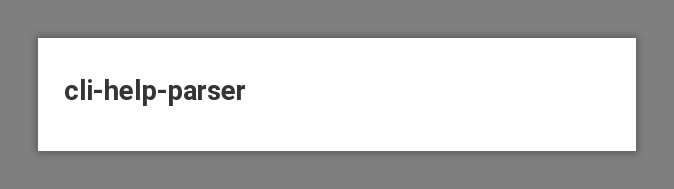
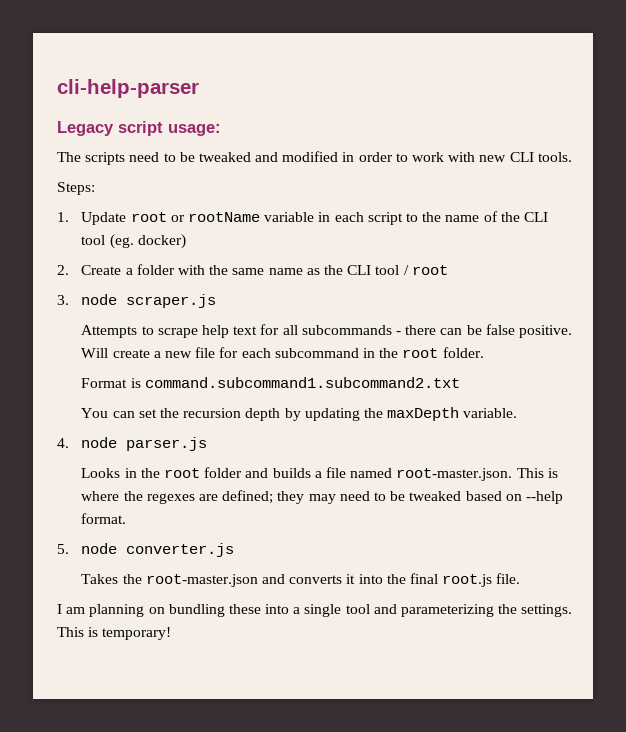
+ Legacy script usage:
+ The scripts need to be tweaked and modified in order to work with new CLI tools.
+ Steps:
+ 1. Update root or rootName variable in each script to the name of the CLI tool (eg. docker)
+ 2. Create a folder with the same name as the CLI tool / root
+ 3. node scraper.js
+ Attempts to scrape help text for all subcommands - there can be false positive. Will create a new file for each subcommand in the root folder.
+ Format is command.subcommand1.subcommand2.txt
+ You can set the recursion depth by updating the maxDepth variable.
+ 4. node parser.js
+ Looks in the root folder and builds a file named root-master.json. This is where the regexes are defined; they may need to be tweaked based on --help format.
+ 5. node converter.js
+ Takes the root-master.json and converts it into the final root.js file.
+ I am planning on bundling these into a single tool and parameterizing the settings. This is temporary!

